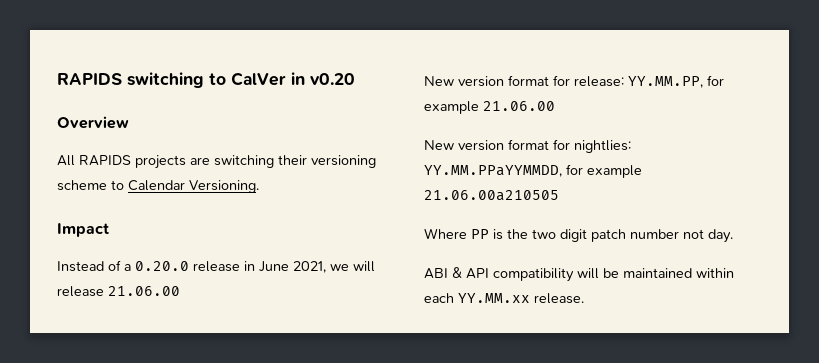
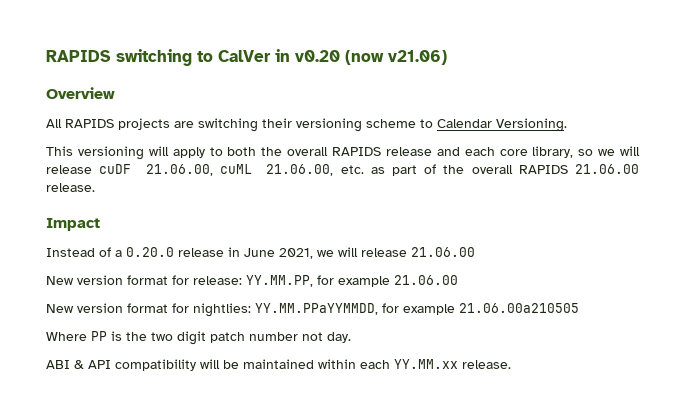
- RAPIDS switching to CalVer in v0.20
+ RAPIDS switching to CalVer in v0.20 (now v21.06)
+ This versioning will apply to both the overall RAPIDS release and each core library, so we will release cuDF 21.06.00, cuML 21.06.00, etc. as part of the overall RAPIDS 21.06.00 release.

